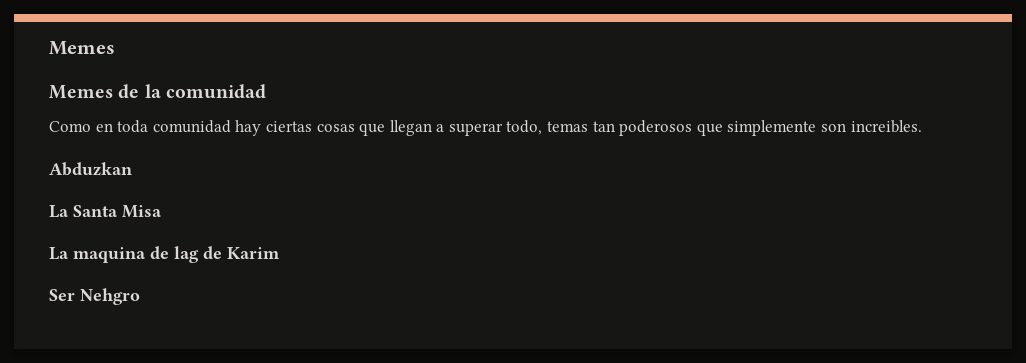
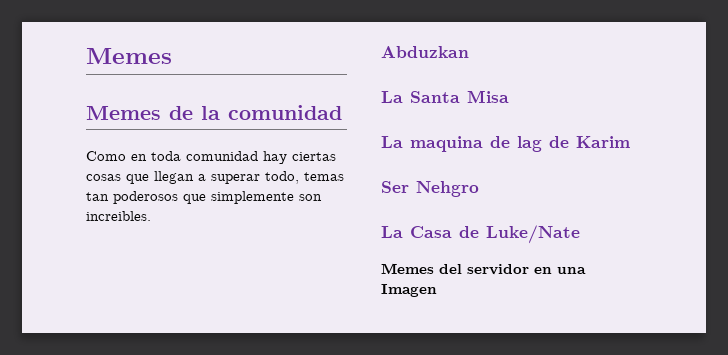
+ La Casa de Luke/Nate
+ Memes del servidor en una Imagen

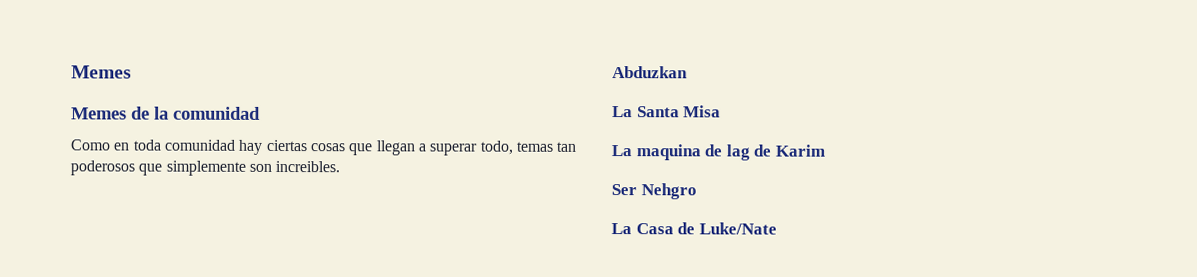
- Memes del servidor en una Imagen

